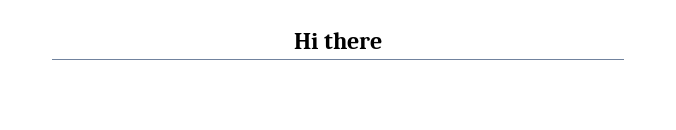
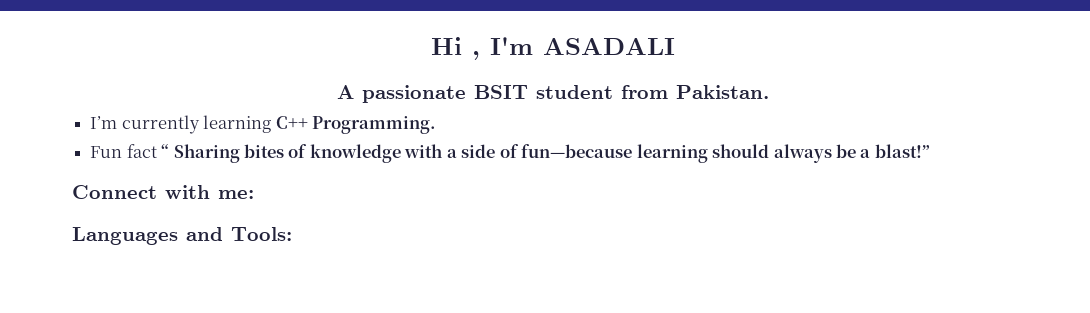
- Hi there
+ Hi , I'm ASADALI
+ A passionate BSIT student from Pakistan.
+ I’m currently learning C++ Programming.
+ Fun fact “ Sharing bites of knowledge with a side of fun—because learning should always be a blast!”
+ Connect with me:
+ Languages and Tools:

